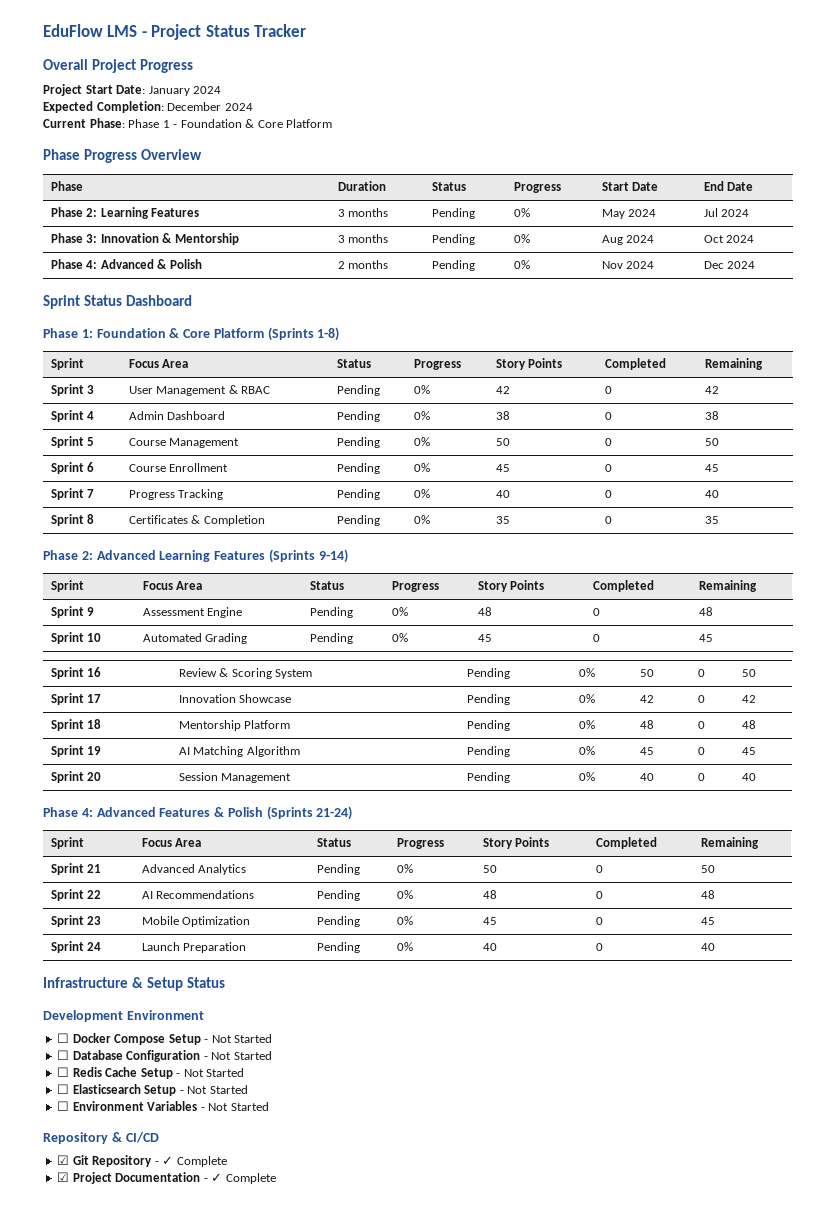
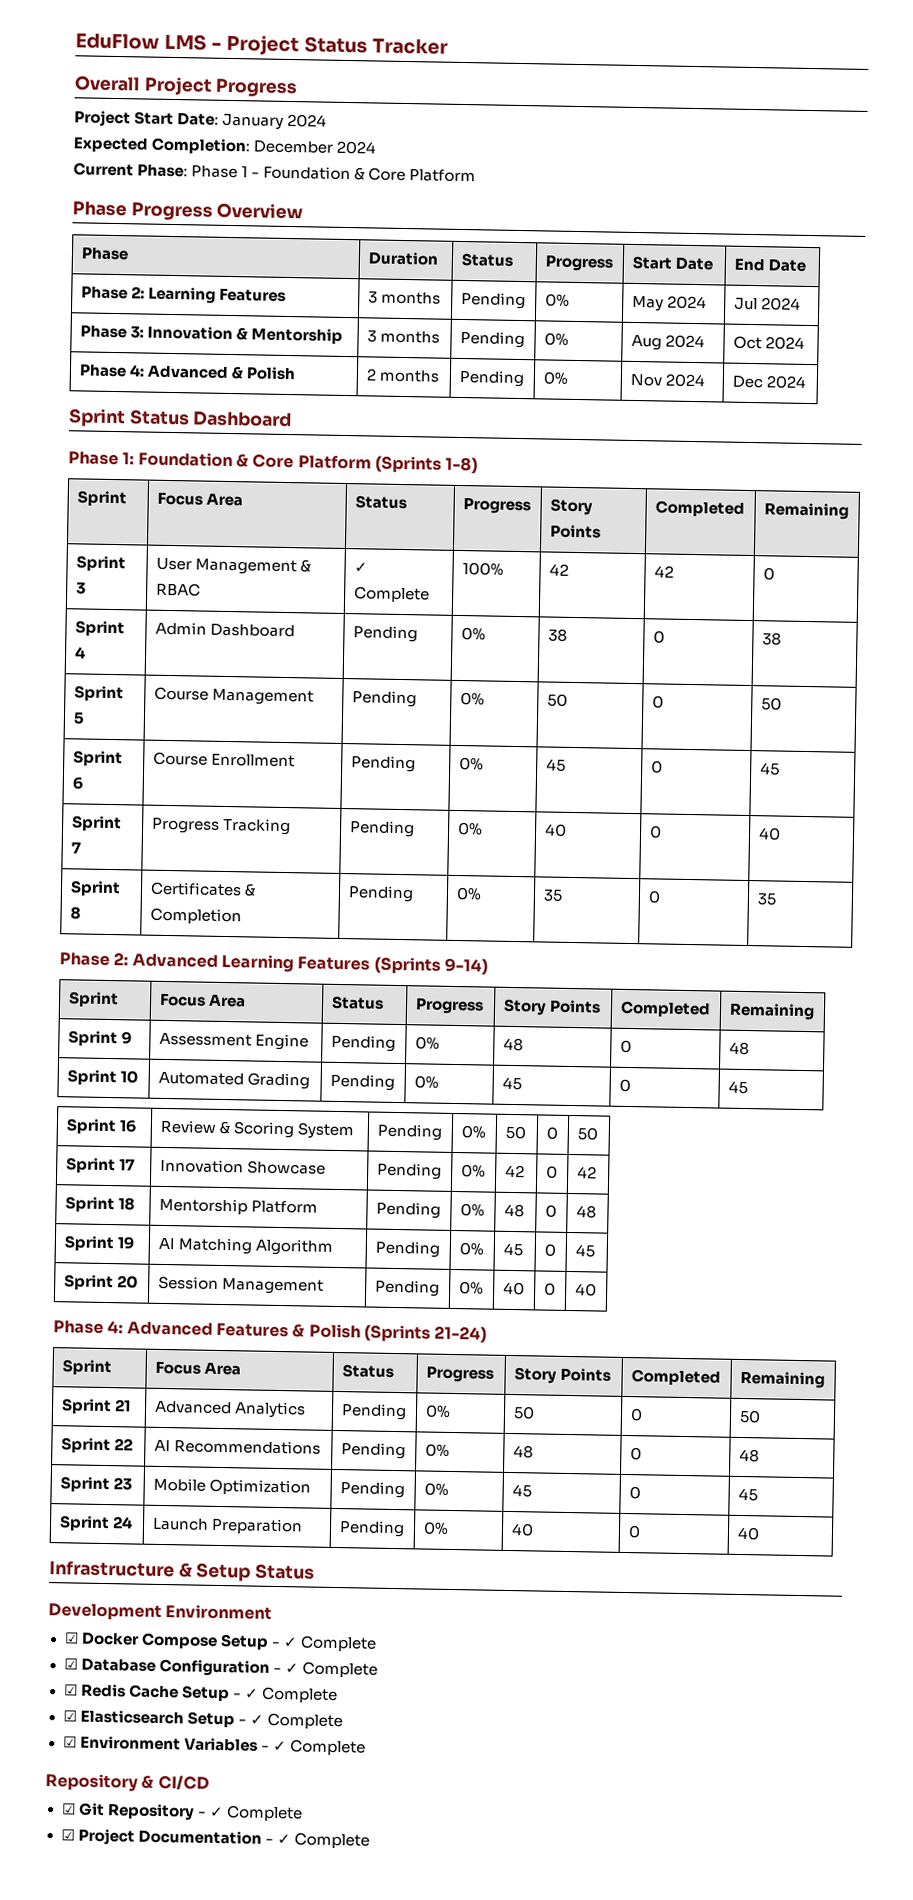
- Sprint 3 | User Management & RBAC | Pending | 0% | 42 | 0 | 42
+ Sprint 3 | User Management & RBAC | ✓ Complete | 100% | 42 | 42 | 0
- ☐ Docker Compose Setup - Not Started
- ☐ Database Configuration - Not Started
- ☐ Redis Cache Setup - Not Started
- ☐ Elasticsearch Setup - Not Started
- ☐ Environment Variables - Not Started
+ ☑ Docker Compose Setup - ✓ Complete
+ ☑ Database Configuration - ✓ Complete
+ ☑ Redis Cache Setup - ✓ Complete
+ ☑ Elasticsearch Setup - ✓ Complete
+ ☑ Environment Variables - ✓ Complete

